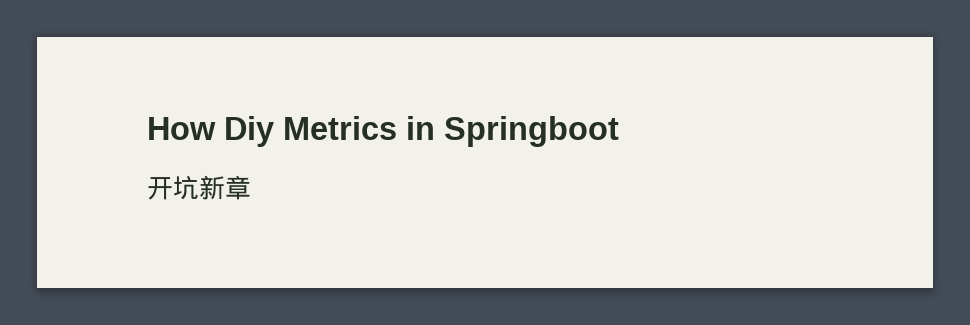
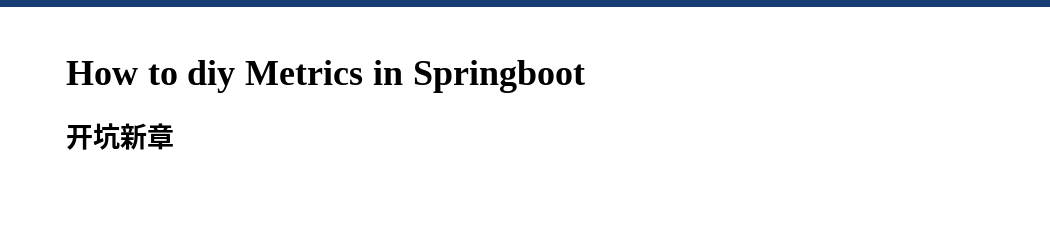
- How Diy Metrics in Springboot
+ How to diy Metrics in Springboot

